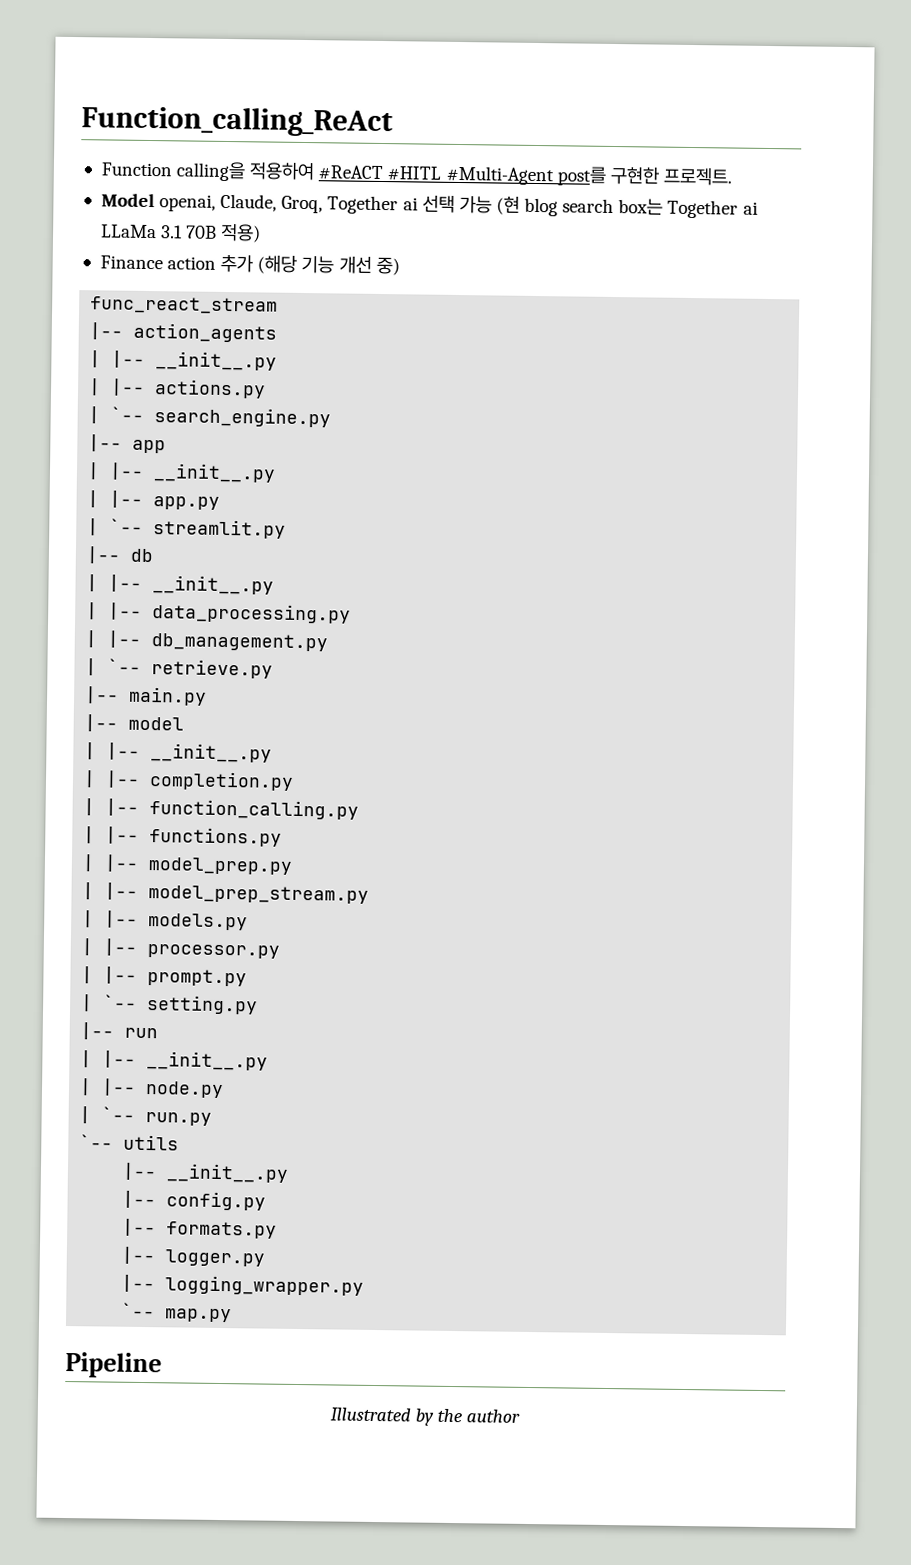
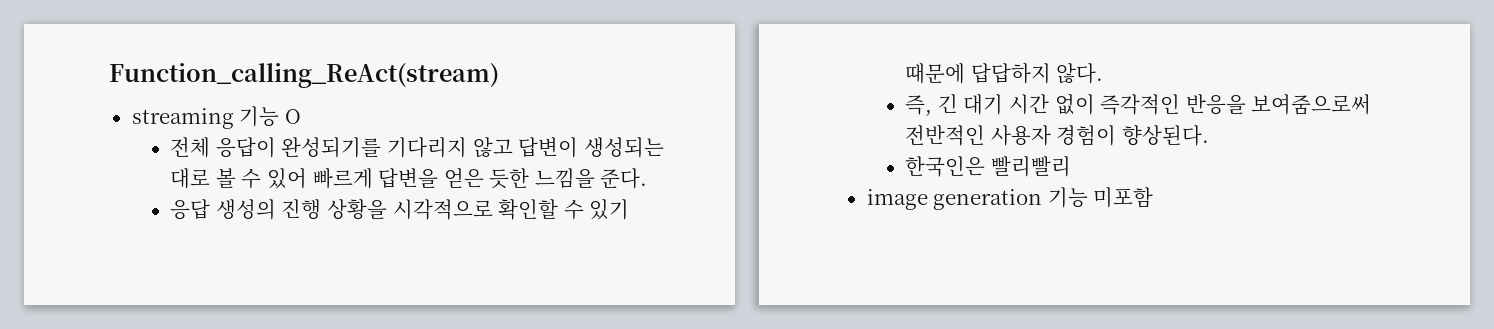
- Function_calling_ReAct
- Function calling을 적용하여 #ReACT #HITL #Multi-Agent post를 구현한 프로젝트.
- Model openai, Claude, Groq, Together ai 선택 가능 (현 blog search box는 Together ai LLaMa 3.1 70B 적용)
- Finance action 추가 (해당 기능 개선 중)
- func_react_stream
- |-- action_agents
- | |-- __init__.py
- | |-- actions.py
- | `-- search_engine.py
- |-- app
- | |-- __init__.py
- | |-- app.py
- | `-- streamlit.py
- |-- db
- | |-- __init__.py
- | |-- data_processing.py
- | |-- db_management.py
- | `-- retrieve.py
- |-- main.py
- |-- model
- | |-- __init__.py
- | |-- completion.py
- | |-- function_calling.py
- | |-- functions.py
- | |-- model_prep.py
- | |-- model_prep_stream.py
- | |-- models.py
- | |-- processor.py
- | |-- prompt.py
- | `-- setting.py
- |-- run
- | |-- __init__.py
- | |-- node.py
- | `-- run.py
- `-- utils
- |-- __init__.py
- |-- config.py
- |-- formats.py
- |-- logger.py
- |-- logging_wrapper.py
- `-- map.py
- Pipeline
- Illustrated by the author
+ Function_calling_ReAct(stream)
+ streaming 기능 O
+ 전체 응답이 완성되기를 기다리지 않고 답변이 생성되는 대로 볼 수 있어 빠르게 답변을 얻은 듯한 느낌을 준다.
+ 응답 생성의 진행 상황을 시각적으로 확인할 수 있기 때문에 답답하지 않다.
+ 즉, 긴 대기 시간 없이 즉각적인 반응을 보여줌으로써 전반적인 사용자 경험이 향상된다.
+ 한국인은 빨리빨리
+ image generation 기능 미포함

